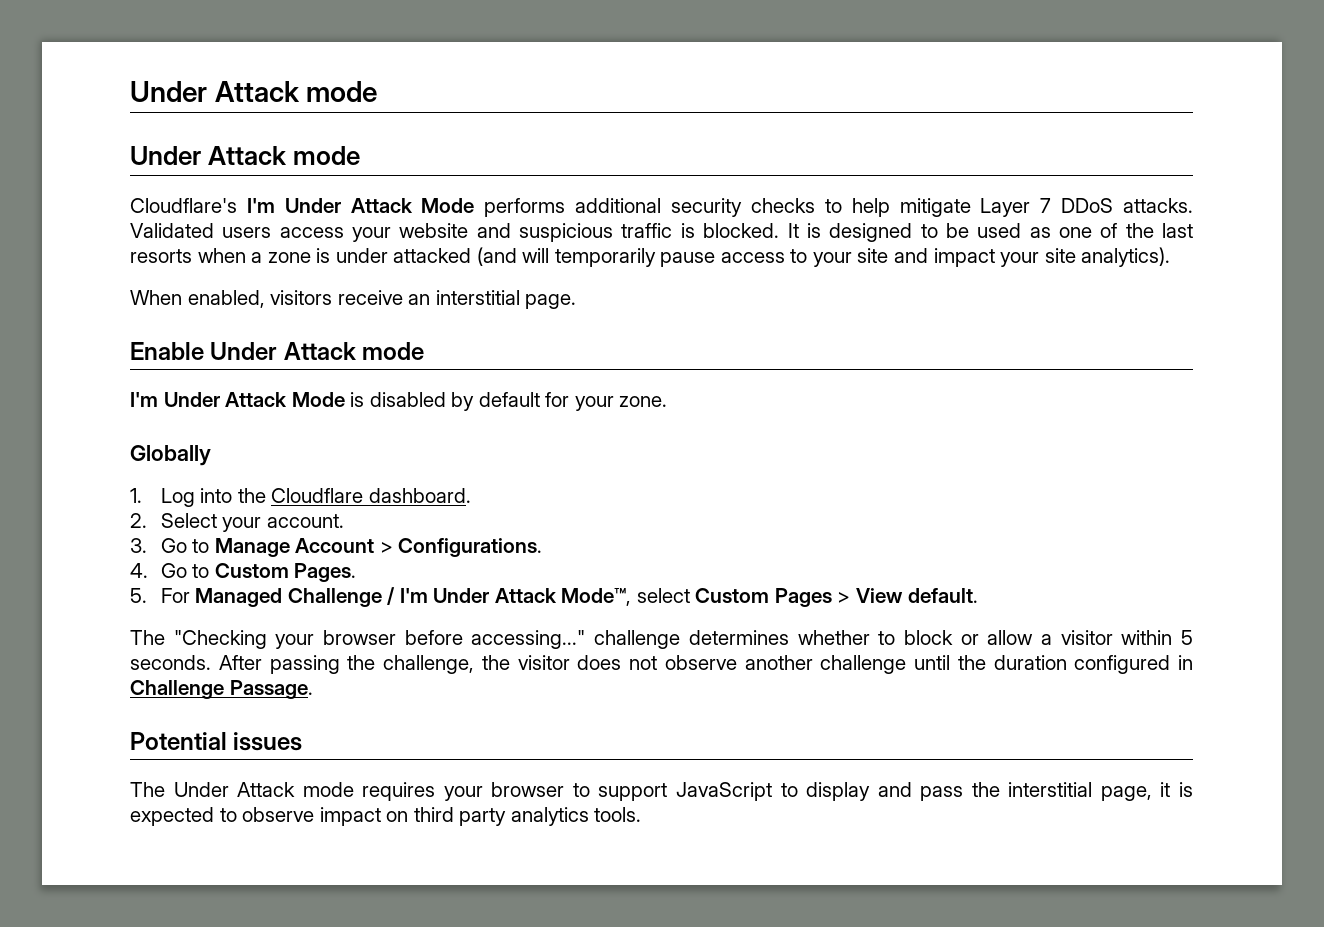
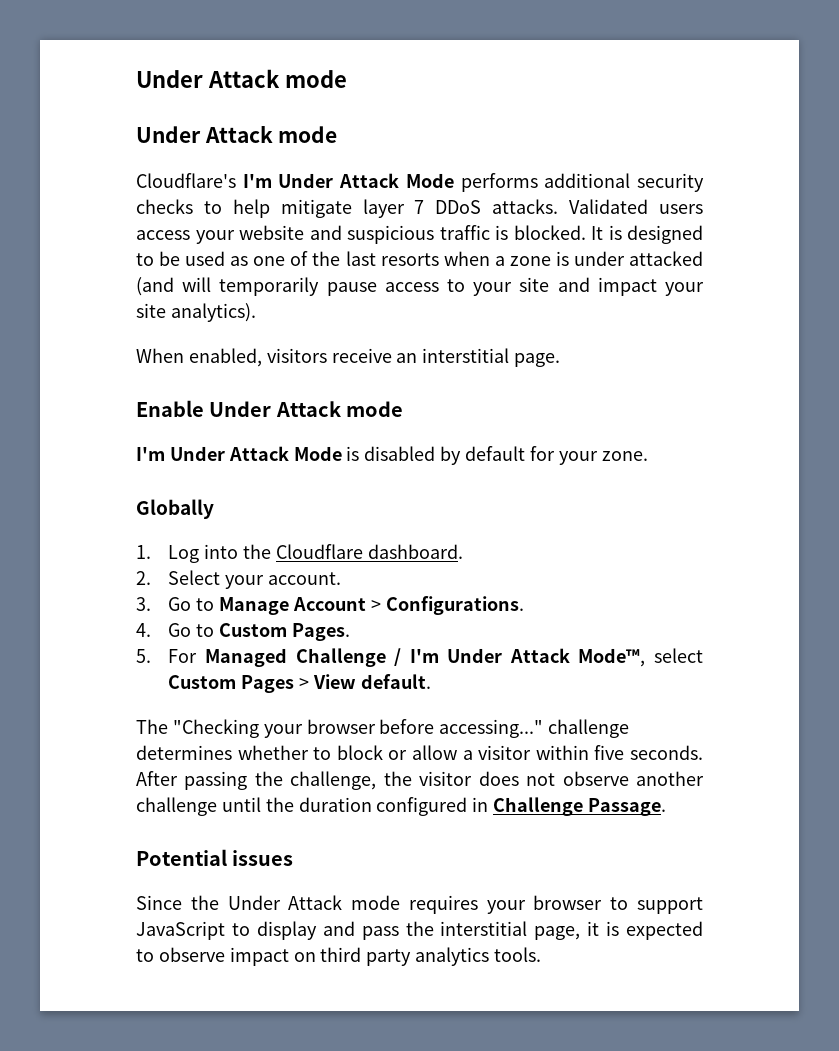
- Cloudflare's I'm Under Attack Mode performs additional security checks to help mitigate Layer 7 DDoS attacks.
+ Cloudflare's I'm Under Attack Mode performs additional security checks to help mitigate layer 7 DDoS attacks.
- The "Checking your browser before accessing..." challenge determines whether to block or allow a visitor within 5 seconds.
+ The "Checking your browser before accessing..." challenge determines whether to block or allow a visitor within five seconds.
- The Under Attack mode requires your browser to support JavaScript to display and pass the interstitial page, it is expected to observe impact on third party analytics tools.
+ Since the Under Attack mode requires your browser to support JavaScript to display and pass the interstitial page, it is expected to observe impact on third party analytics tools.

